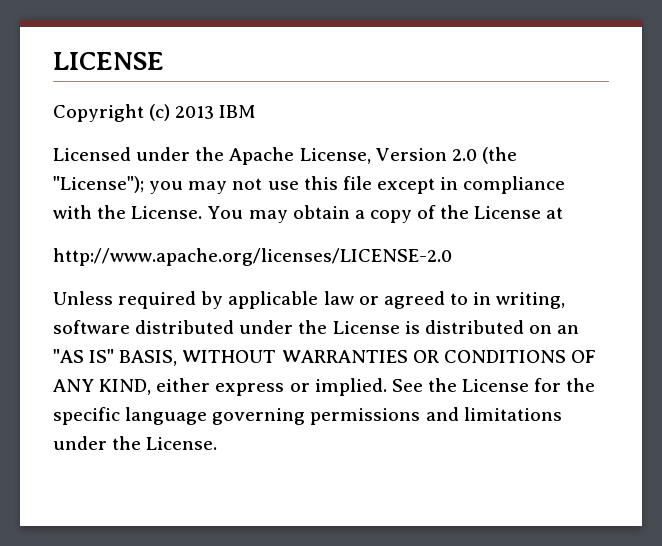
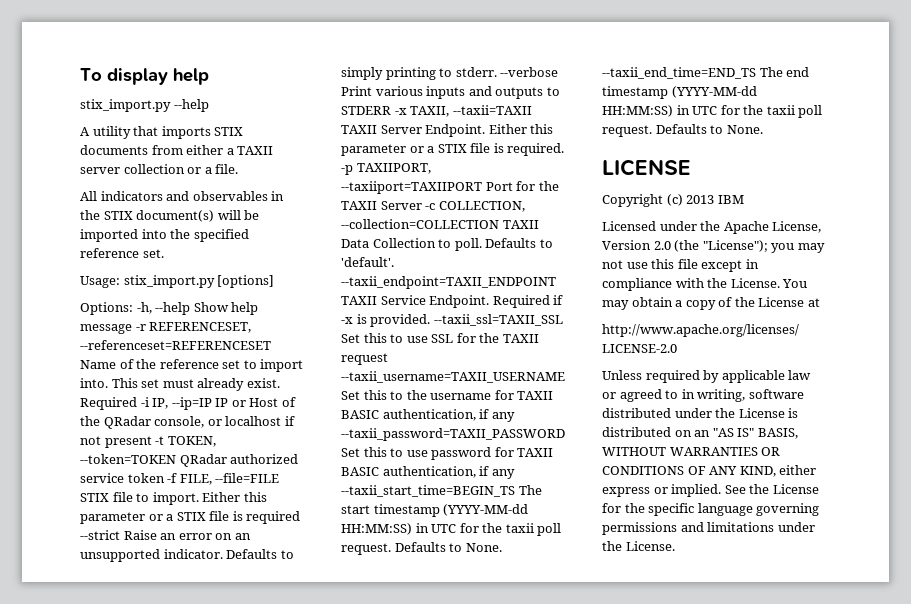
+ To display help
+ stix_import.py --help
+ A utility that imports STIX documents from either a TAXII server collection or a file.
+ All indicators and observables in the STIX document(s) will be imported into the specified reference set.
+ Usage: stix_import.py [options]
+ Options: -h, --help Show help message -r REFERENCESET, --referenceset=REFERENCESET Name of the reference set to import into. This set must already exist. Required -i IP, --ip=IP IP or Host of the QRadar console, or localhost if not present -t TOKEN, --token=TOKEN QRadar authorized service token -f FILE, --file=FILE STIX file to import. Either this parameter or a STIX file is required --strict Raise an error on an unsupported indicator. Defaults to simply printing to stderr. --verbose Print various inputs and outputs to STDERR -x TAXII, --taxii=TAXII TAXII Server Endpoint. Either this parameter or a STIX file is required. -p TAXIIPORT, --taxiiport=TAXIIPORT Port for the TAXII Server -c COLLECTION, --collection=COLLECTION TAXII Data Collection to poll. Defaults to 'default'. --taxii_endpoint=TAXII_ENDPOINT TAXII Service Endpoint. Required if -x is provided. --taxii_ssl=TAXII_SSL Set this to use SSL for the TAXII request --taxii_username=TAXII_USERNAME Set this to the username for TAXII BASIC authentication, if any --taxii_password=TAXII_PASSWORD Set this to use password for TAXII BASIC authentication, if any --taxii_start_time=BEGIN_TS The start timestamp (YYYY-MM-dd HH:MM:SS) in UTC for the taxii poll request. Defaults to None. --taxii_end_time=END_TS The end timestamp (YYYY-MM-dd HH:MM:SS) in UTC for the taxii poll request. Defaults to None.

